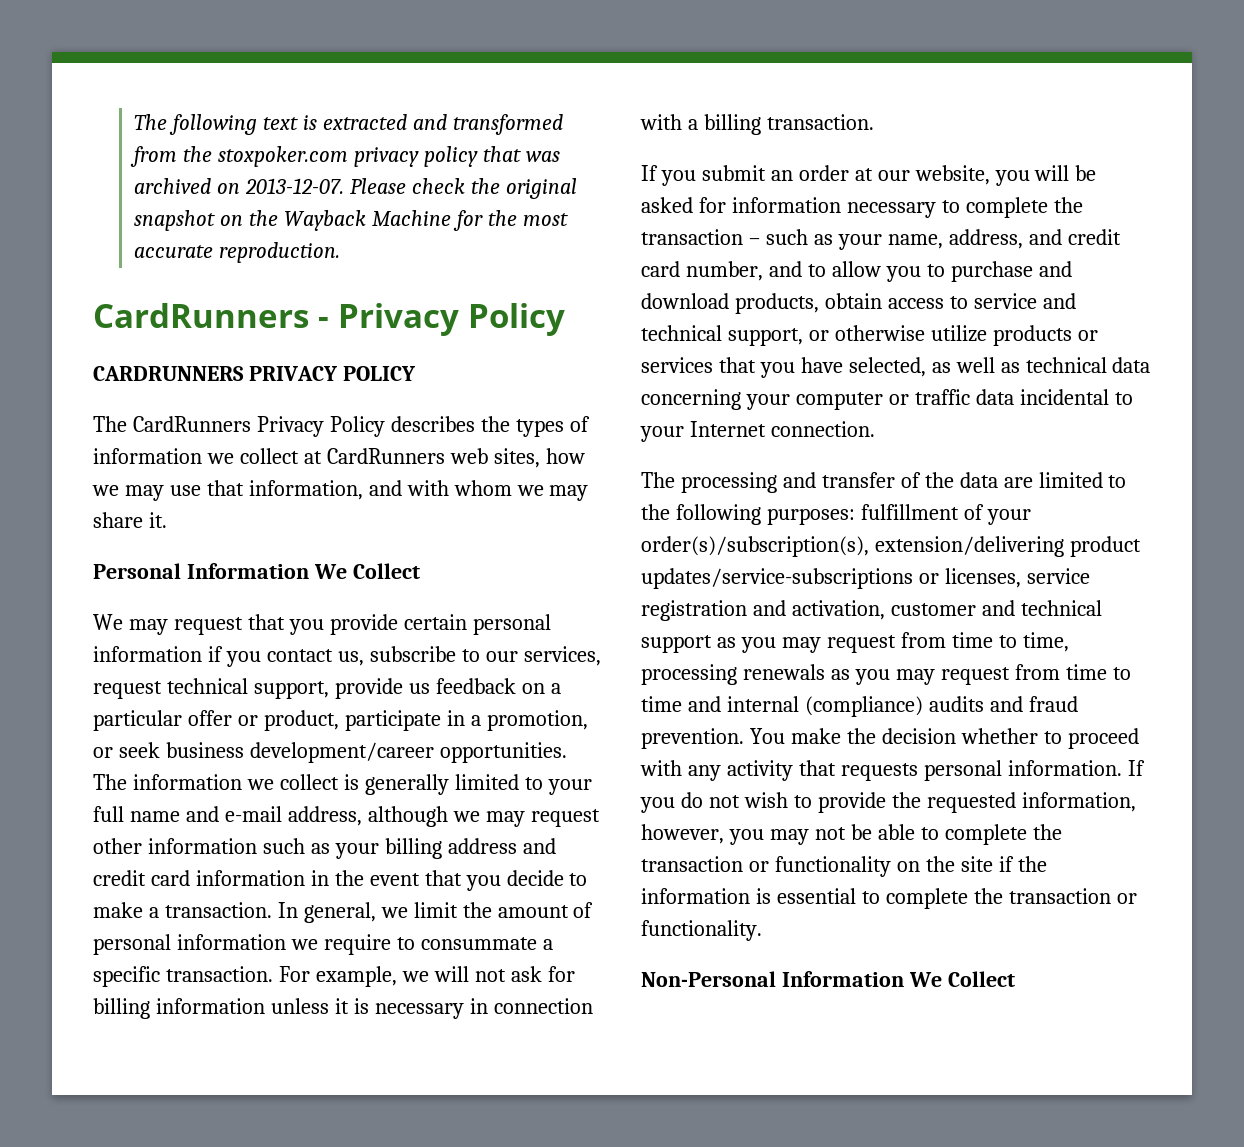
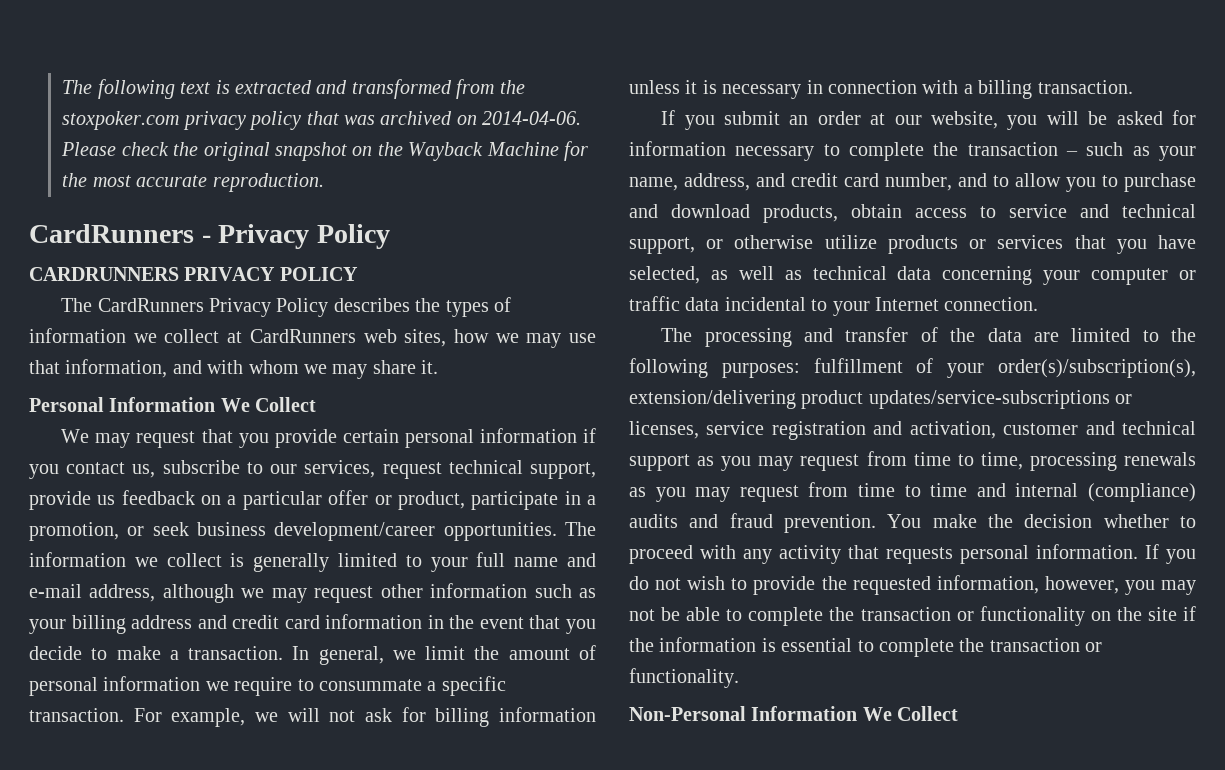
- The following text is extracted and transformed from the stoxpoker.com privacy policy that was archived on 2013-12-07.
+ The following text is extracted and transformed from the stoxpoker.com privacy policy that was archived on 2014-04-06.

